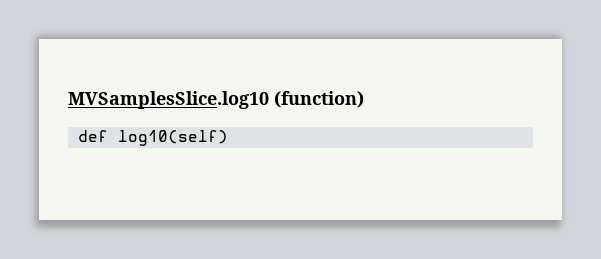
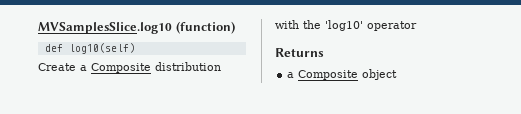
+ Create a Composite distribution with the 'log10' operator
+ Returns
+ a Composite object

